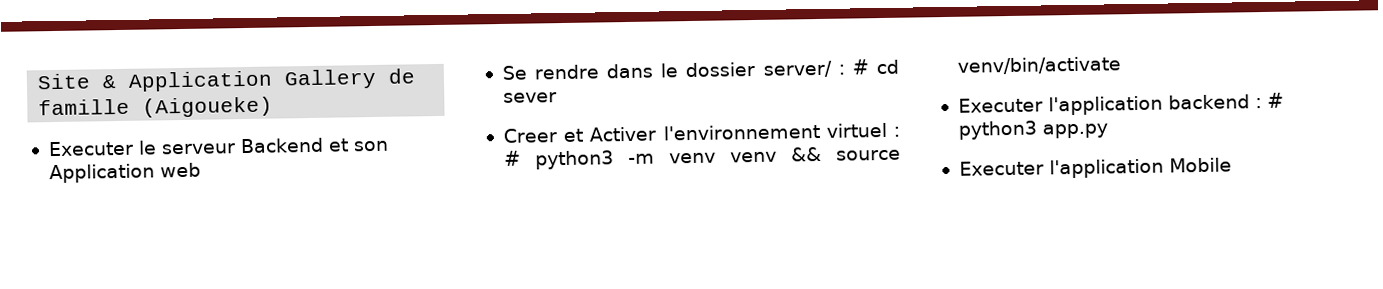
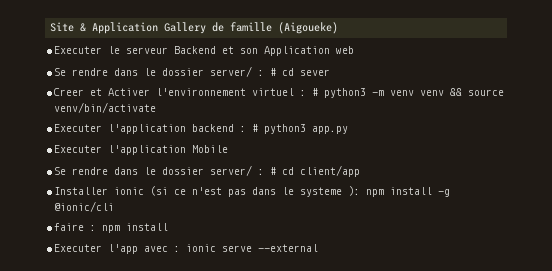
+ Se rendre dans le dossier server/ : # cd client/app
+ Installer ionic (si ce n'est pas dans le systeme ): npm install -g @ionic/cli
+ faire : npm install
+ Executer l'app avec : ionic serve --external

